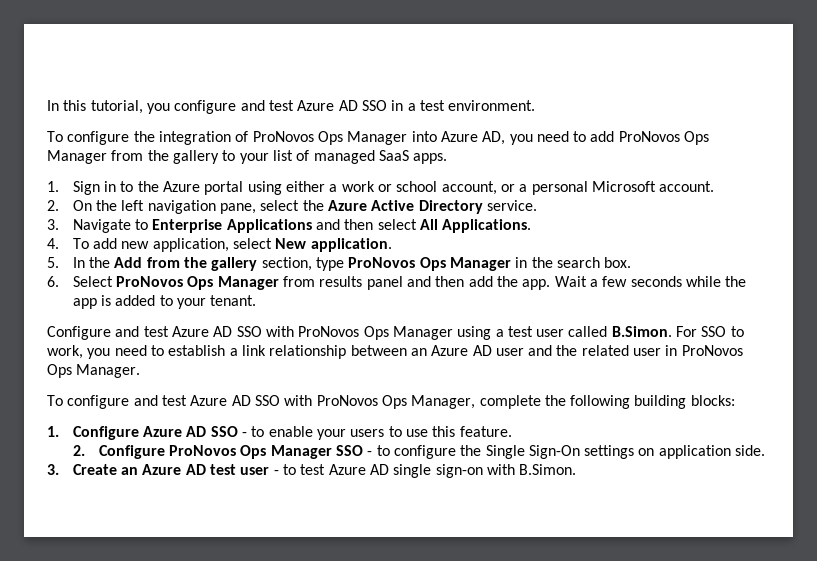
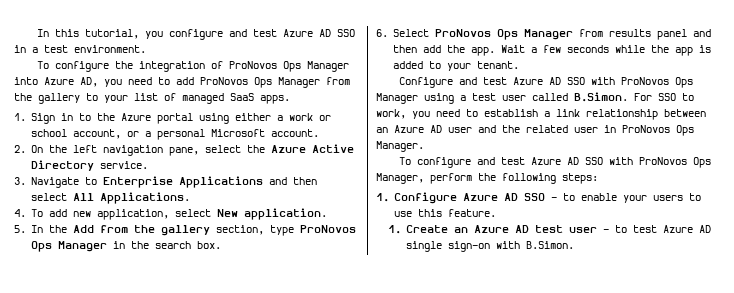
- To configure and test Azure AD SSO with ProNovos Ops Manager, complete the following building blocks:
+ To configure and test Azure AD SSO with ProNovos Ops Manager, perform the following steps:
- 2. Configure ProNovos Ops Manager SSO - to configure the Single Sign-On settings on application side.
- 3. Create an Azure AD test user - to test Azure AD single sign-on with B.Simon.
+ 1. Create an Azure AD test user - to test Azure AD single sign-on with B.Simon.

